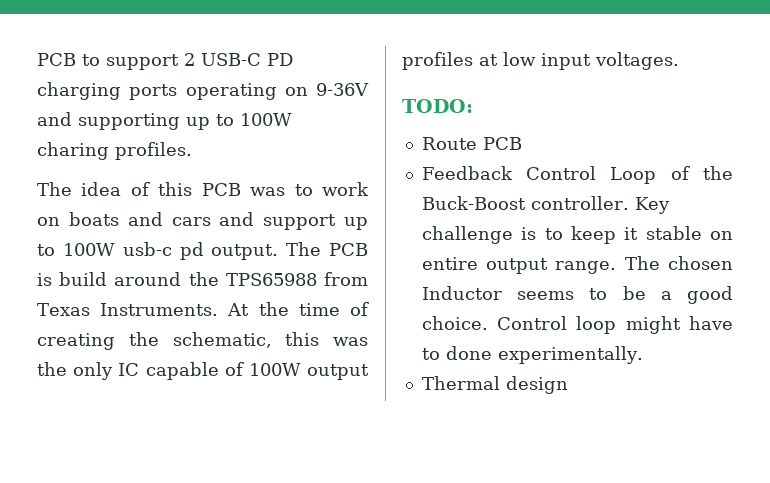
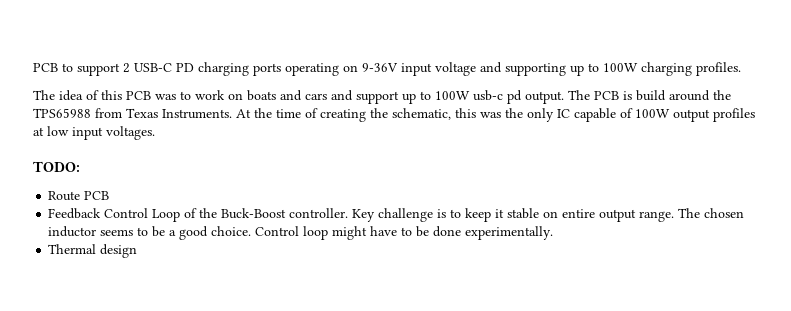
- PCB to support 2 USB-C PD charging ports operating on 9-36V and supporting up to 100W charing profiles.
+ PCB to support 2 USB-C PD charging ports operating on 9-36V input voltage and supporting up to 100W charging profiles.
- The chosen Inductor seems to be a good choice.
+ The chosen inductor seems to be a good choice.
- Control loop might have to done experimentally.
+ Control loop might have to be done experimentally.

